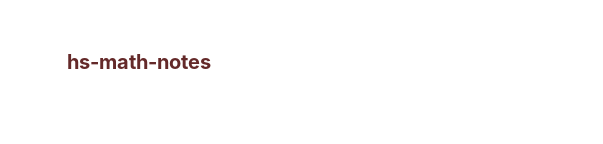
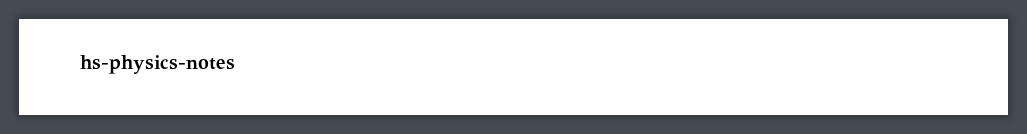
- hs-math-notes
+ hs-physics-notes

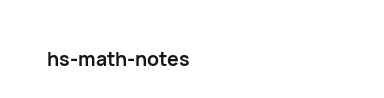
- hs-physics-notes
+ hs-math-notes

